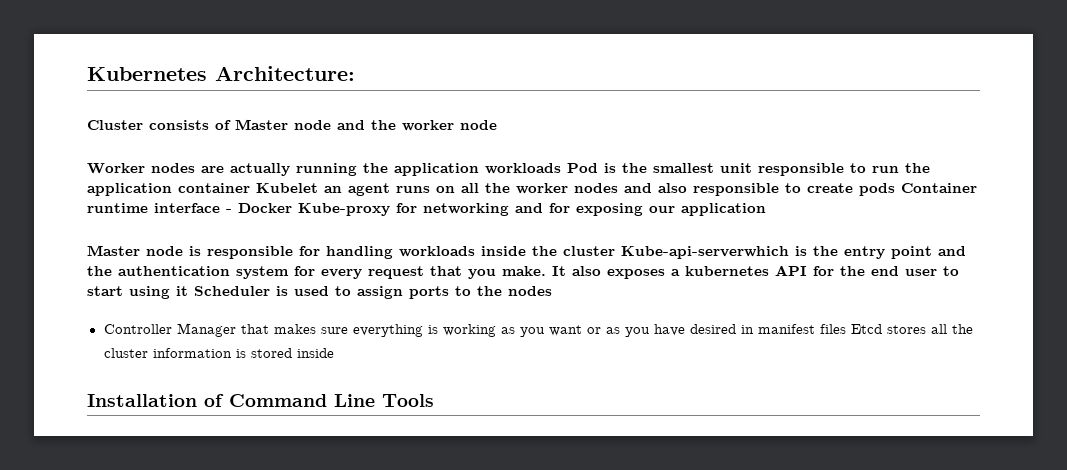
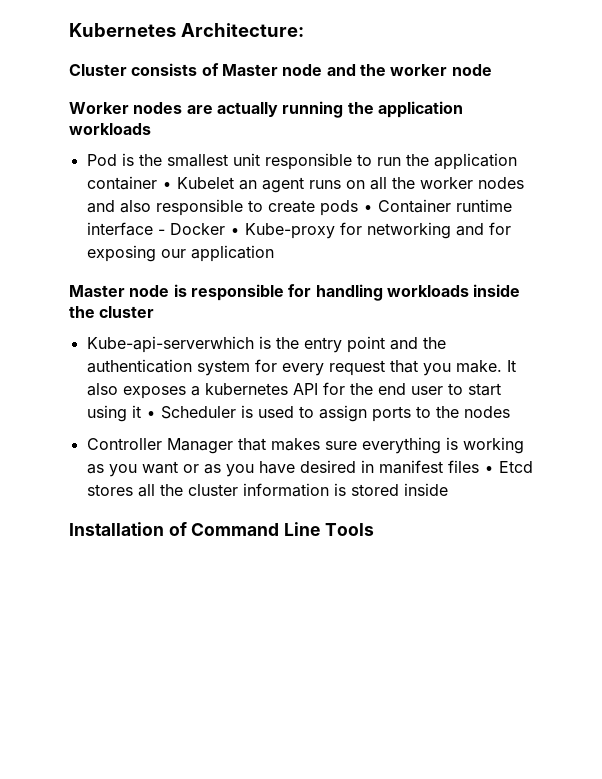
- Worker nodes are actually running the application workloads Pod is the smallest unit responsible to run the application container Kubelet an agent runs on all the worker nodes and also responsible to create pods Container runtime interface - Docker Kube-proxy for networking and for exposing our application
+ Worker nodes are actually running the application workloads
+ Pod is the smallest unit responsible to run the application container ∙ Kubelet an agent runs on all the worker nodes and also responsible to create pods ∙ Container runtime interface - Docker ∙ Kube-proxy for networking and for exposing our application
- Master node is responsible for handling workloads inside the cluster Kube-api-serverwhich is the entry point and the authentication system for every request that you make.
+ Master node is responsible for handling workloads inside the cluster
+ Kube-api-serverwhich is the entry point and the authentication system for every request that you make.
- It also exposes a kubernetes API for the end user to start using it Scheduler is used to assign ports to the nodes
+ It also exposes a kubernetes API for the end user to start using it ∙ Scheduler is used to assign ports to the nodes
- Controller Manager that makes sure everything is working as you want or as you have desired in manifest files Etcd stores all the cluster information is stored inside
+ Controller Manager that makes sure everything is working as you want or as you have desired in manifest files ∙ Etcd stores all the cluster information is stored inside

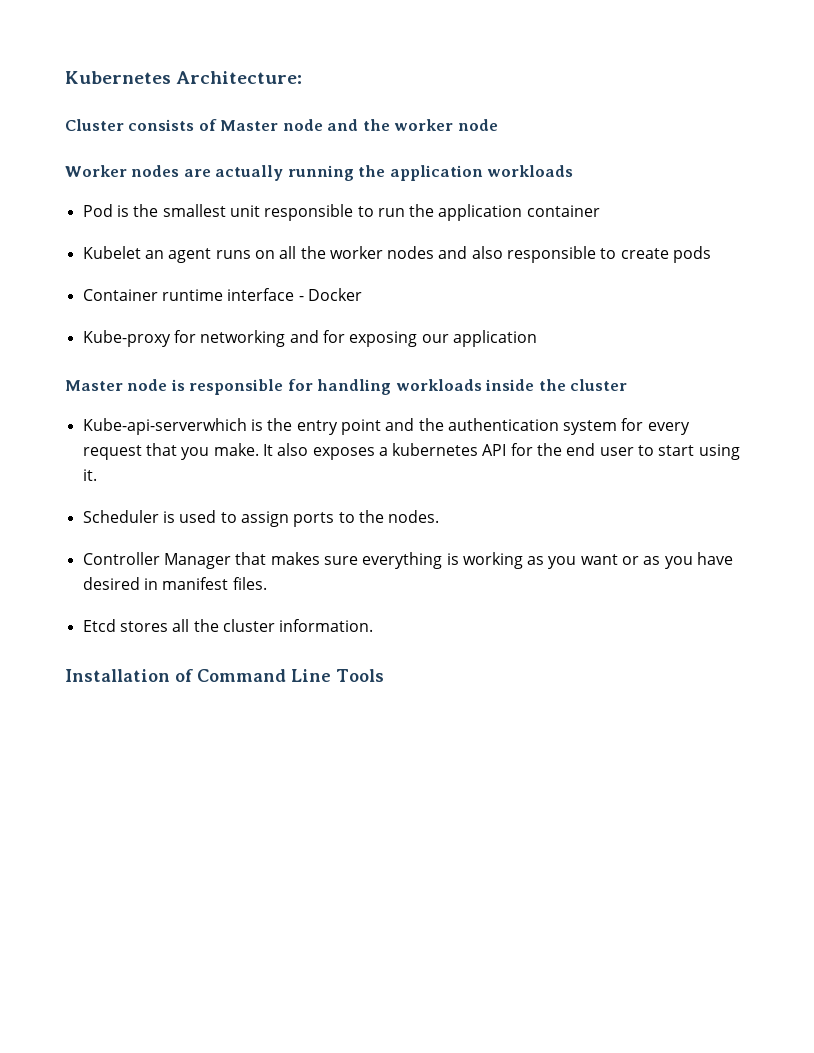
- Pod is the smallest unit responsible to run the application container ∙ Kubelet an agent runs on all the worker nodes and also responsible to create pods ∙ Container runtime interface - Docker ∙ Kube-proxy for networking and for exposing our application
+ Pod is the smallest unit responsible to run the application container
+ Kubelet an agent runs on all the worker nodes and also responsible to create pods
+ Container runtime interface - Docker
+ Kube-proxy for networking and for exposing our application
- It also exposes a kubernetes API for the end user to start using it ∙ Scheduler is used to assign ports to the nodes
+ It also exposes a kubernetes API for the end user to start using it.
+ Scheduler is used to assign ports to the nodes.
- Controller Manager that makes sure everything is working as you want or as you have desired in manifest files ∙ Etcd stores all the cluster information is stored inside
+ Controller Manager that makes sure everything is working as you want or as you have desired in manifest files.
+ Etcd stores all the cluster information.

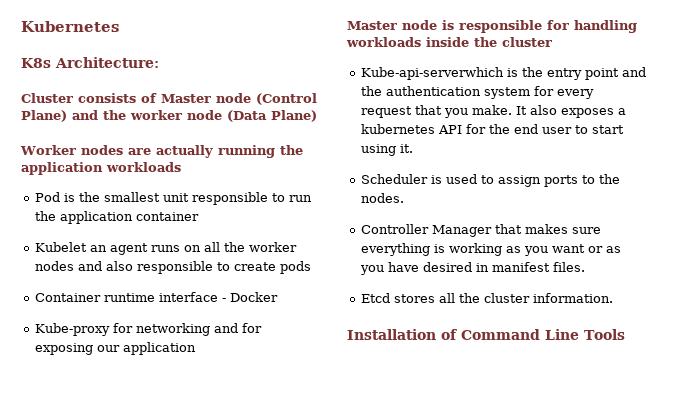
- Kubernetes Architecture:
+ Kubernetes
+ K8s Architecture:
- Cluster consists of Master node and the worker node
+ Cluster consists of Master node (Control Plane) and the worker node (Data Plane)

